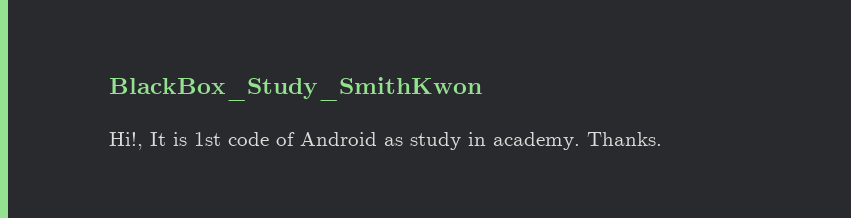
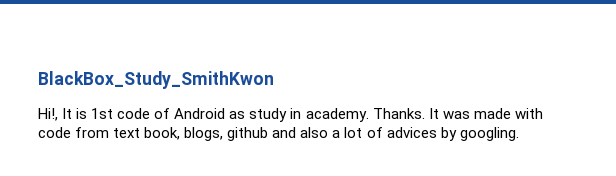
+ It was made with code from text book, blogs, github and also a lot of advices by googling.

